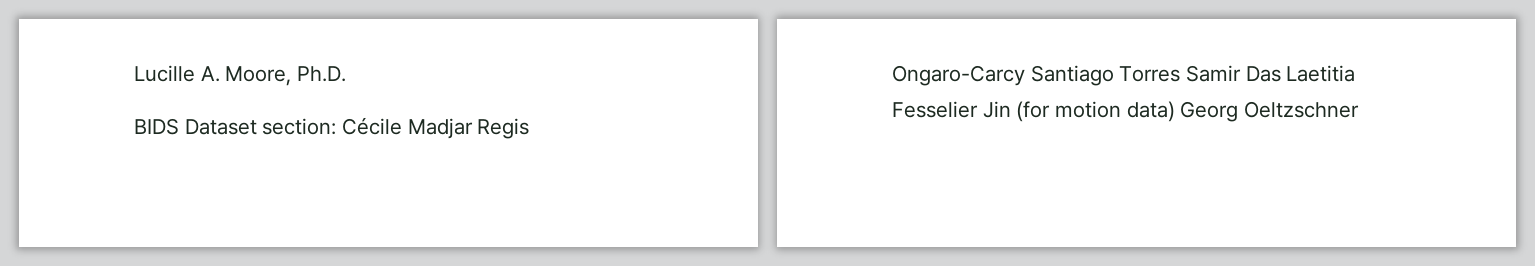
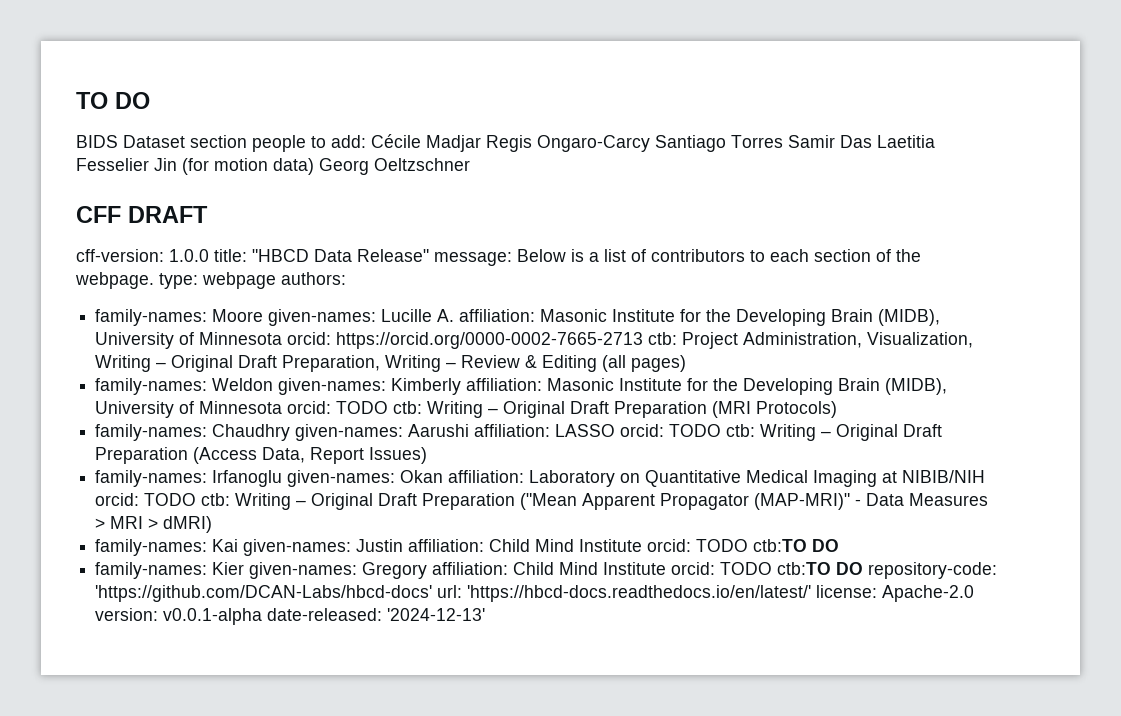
- Lucille A. Moore, Ph.D.
- BIDS Dataset section: Cécile Madjar Regis Ongaro-Carcy Santiago Torres Samir Das Laetitia Fesselier Jin (for motion data) Georg Oeltzschner
+ TO DO
+ BIDS Dataset section people to add: Cécile Madjar Regis Ongaro-Carcy Santiago Torres Samir Das Laetitia Fesselier Jin (for motion data) Georg Oeltzschner
+ CFF DRAFT
+ cff-version: 1.0.0 title: "HBCD Data Release" message: Below is a list of contributors to each section of the webpage. type: webpage authors:
+ family-names: Moore given-names: Lucille A. affiliation: Masonic Institute for the Developing Brain (MIDB), University of Minnesota orcid: https://orcid.org/0000-0002-7665-2713 ctb: Project Administration, Visualization, Writing – Original Draft Preparation, Writing – Review & Editing (all pages)
+ family-names: Weldon given-names: Kimberly affiliation: Masonic Institute for the Developing Brain (MIDB), University of Minnesota orcid: TODO ctb: Writing – Original Draft Preparation (MRI Protocols)
+ family-names: Chaudhry given-names: Aarushi affiliation: LASSO orcid: TODO ctb: Writing – Original Draft Preparation (Access Data, Report Issues)
+ family-names: Irfanoglu given-names: Okan affiliation: Laboratory on Quantitative Medical Imaging at NIBIB/NIH orcid: TODO ctb: Writing – Original Draft Preparation ("Mean Apparent Propagator (MAP-MRI)" - Data Measures > MRI > dMRI)
+ family-names: Kai given-names: Justin affiliation: Child Mind Institute orcid: TODO ctb:TO DO
+ family-names: Kier given-names: Gregory affiliation: Child Mind Institute orcid: TODO ctb:TO DO repository-code: 'https://github.com/DCAN-Labs/hbcd-docs' url: 'https://hbcd-docs.readthedocs.io/en/latest/' license: Apache-2.0 version: v0.0.1-alpha date-released: '2024-12-13'

